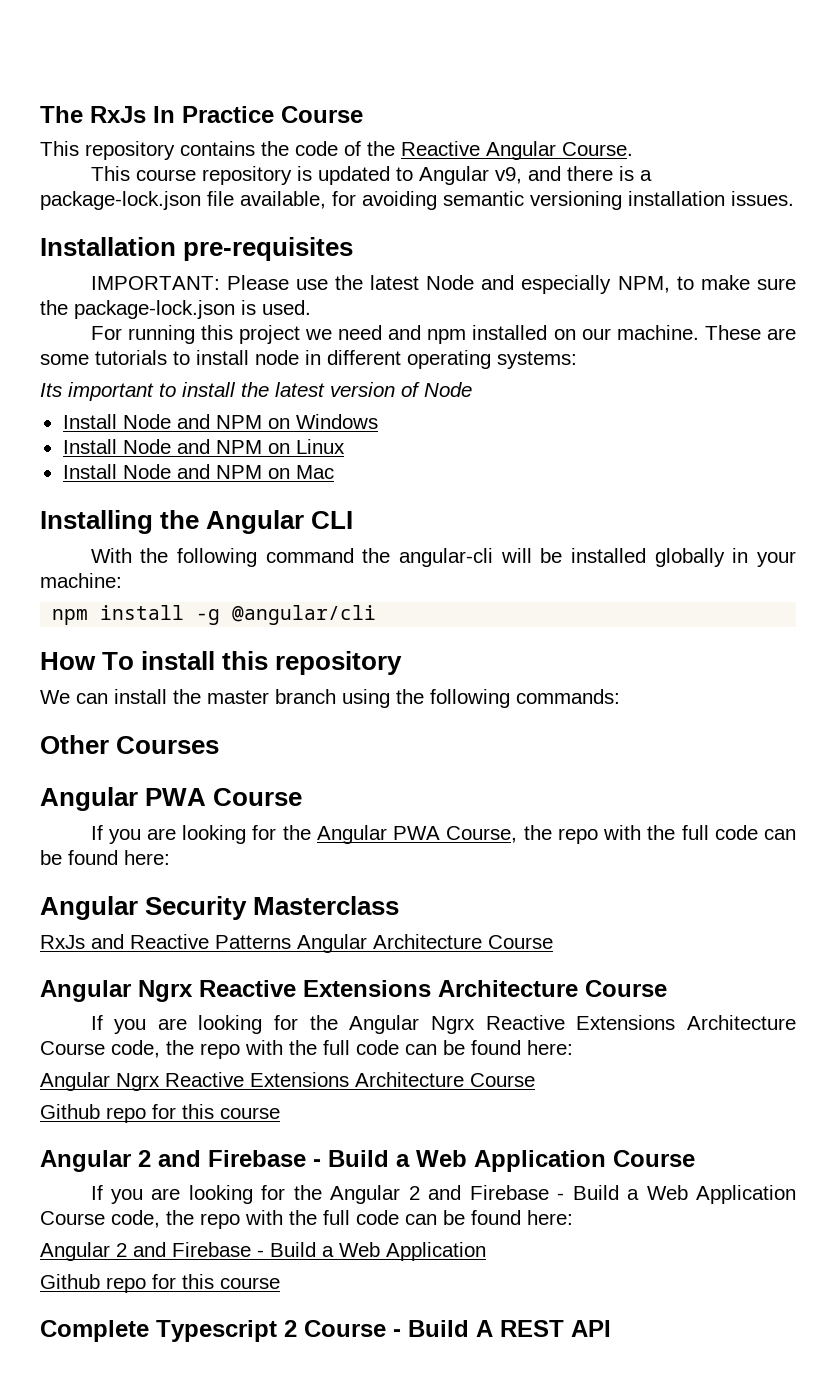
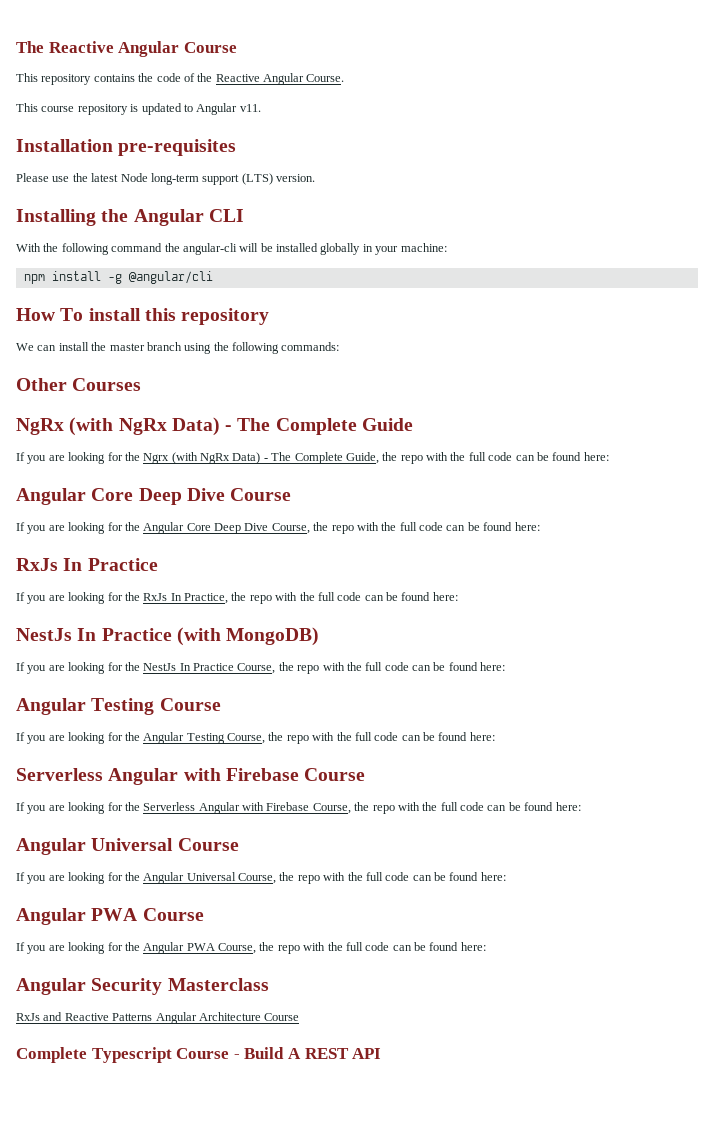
- The RxJs In Practice Course
+ The Reactive Angular Course
- This course repository is updated to Angular v9, and there is a package-lock.json file available, for avoiding semantic versioning installation issues.
+ This course repository is updated to Angular v11.
- IMPORTANT: Please use the latest Node and especially NPM, to make sure the package-lock.json is used.
- For running this project we need and npm installed on our machine. These are some tutorials to install node in different operating systems:
- Its important to install the latest version of Node
- Install Node and NPM on Windows
- Install Node and NPM on Linux
- Install Node and NPM on Mac
+ Please use the latest Node long-term support (LTS) version.
+ NgRx (with NgRx Data) - The Complete Guide
+ If you are looking for the Ngrx (with NgRx Data) - The Complete Guide, the repo with the full code can be found here:
+ Angular Core Deep Dive Course
+ If you are looking for the Angular Core Deep Dive Course, the repo with the full code can be found here:
+ RxJs In Practice
+ If you are looking for the RxJs In Practice, the repo with the full code can be found here:
+ NestJs In Practice (with MongoDB)
+ If you are looking for the NestJs In Practice Course, the repo with the full code can be found here:
+ Angular Testing Course
+ If you are looking for the Angular Testing Course, the repo with the full code can be found here:
+ Serverless Angular with Firebase Course
+ If you are looking for the Serverless Angular with Firebase Course, the repo with the full code can be found here:
+ Angular Universal Course
+ If you are looking for the Angular Universal Course, the repo with the full code can be found here:
  RxJs and Reactive Patterns Angular Architecture Course
- Angular Ngrx Reactive Extensions Architecture Course
- If you are looking for the Angular Ngrx Reactive Extensions Architecture Course code, the repo with the full code can be found here:
- Angular Ngrx Reactive Extensions Architecture Course
- Github repo for this course
- Angular 2 and Firebase - Build a Web Application Course
- If you are looking for the Angular 2 and Firebase - Build a Web Application Course code, the repo with the full code can be found here:
- Angular 2 and Firebase - Build a Web Application
- Github repo for this course
- Complete Typescript 2 Course - Build A REST API
+ Complete Typescript Course - Build A REST API

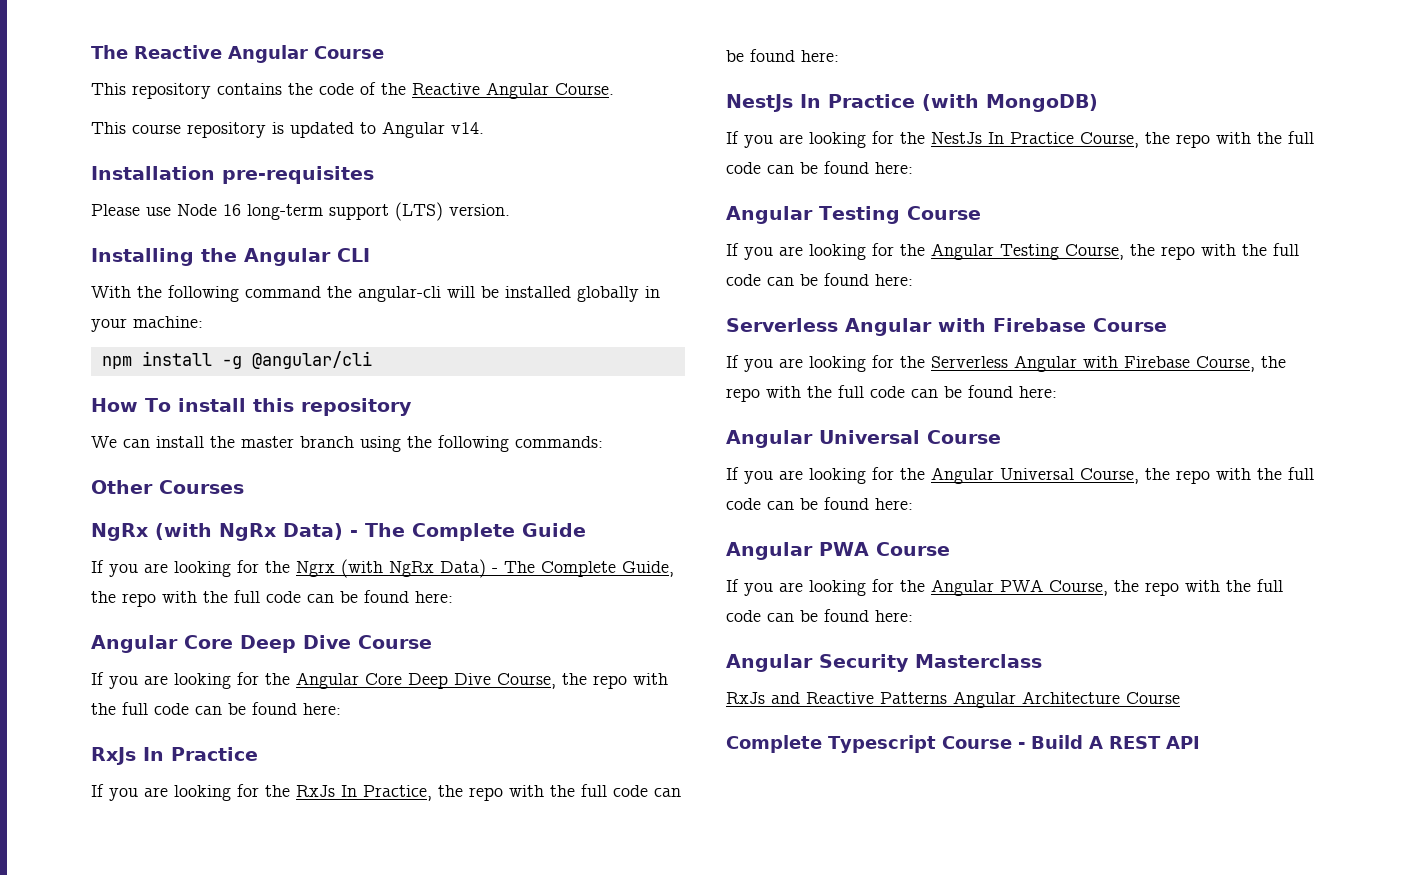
- This course repository is updated to Angular v11.
+ This course repository is updated to Angular v14.
- Please use the latest Node long-term support (LTS) version.
+ Please use Node 16 long-term support (LTS) version.

